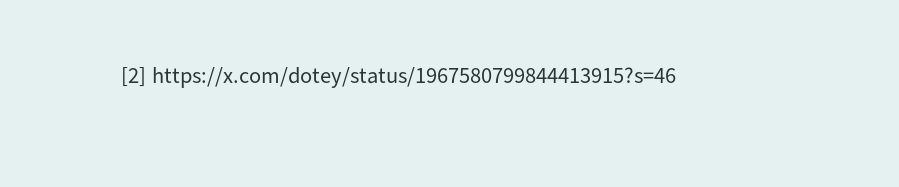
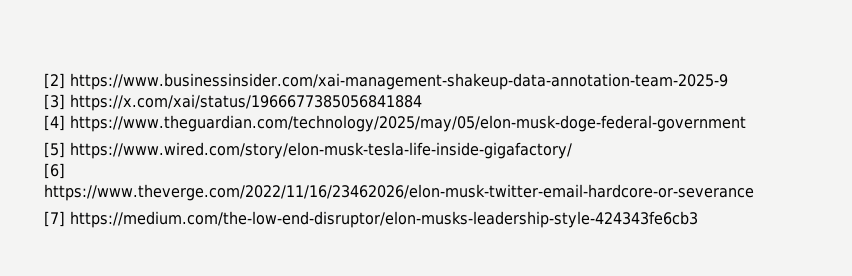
- [2] https://x.com/dotey/status/1967580799844413915?s=46
+ [2] https://www.businessinsider.com/xai-management-shakeup-data-annotation-team-2025-9
+ [3] https://x.com/xai/status/1966677385056841884
+ [4] https://www.theguardian.com/technology/2025/may/05/elon-musk-doge-federal-government
+ [5] https://www.wired.com/story/elon-musk-tesla-life-inside-gigafactory/
+ [6] https://www.theverge.com/2022/11/16/23462026/elon-musk-twitter-email-hardcore-or-severance
+ [7] https://medium.com/the-low-end-disruptor/elon-musks-leadership-style-424343fe6cb3

